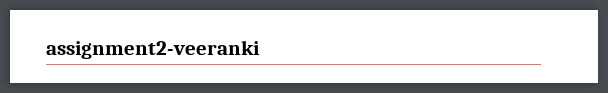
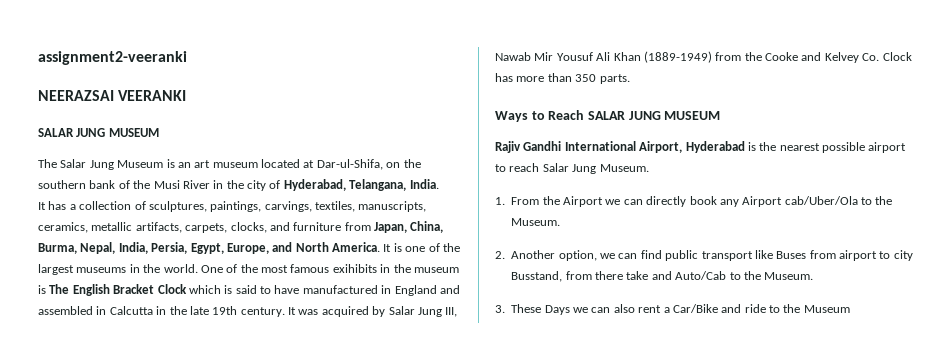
+ NEERAZSAI VEERANKI
+ SALAR JUNG MUSEUM
+ The Salar Jung Museum is an art museum located at Dar-ul-Shifa, on the southern bank of the Musi River in the city of Hyderabad, Telangana, India.
+ It has a collection of sculptures, paintings, carvings, textiles, manuscripts, ceramics, metallic artifacts, carpets, clocks, and furniture from Japan, China, Burma, Nepal, India, Persia, Egypt, Europe, and North America. It is one of the largest museums in the world. One of the most famous exihibits in the museum is The English Bracket Clock which is said to have manufactured in England and assembled in Calcutta in the late 19th century. It was acquired by Salar Jung III, Nawab Mir Yousuf Ali Khan (1889-1949) from the Cooke and Kelvey Co. Clock has more than 350 parts.
+ Ways to Reach SALAR JUNG MUSEUM
+ Rajiv Gandhi International Airport, Hyderabad is the nearest possible airport to reach Salar Jung Museum.
+ 1. From the Airport we can directly book any Airport cab/Uber/Ola to the Museum.
+ 2. Another option, we can find public transport like Buses from airport to city Busstand, from there take and Auto/Cab to the Museum.
+ 3. These Days we can also rent a Car/Bike and ride to the Museum

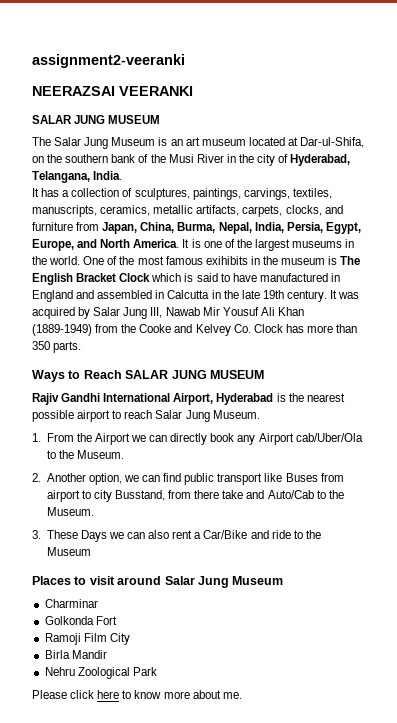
+ Places to visit around Salar Jung Museum
+ Charminar
+ Golkonda Fort
+ Ramoji Film City
+ Birla Mandir
+ Nehru Zoological Park
+ Please click here to know more about me.

